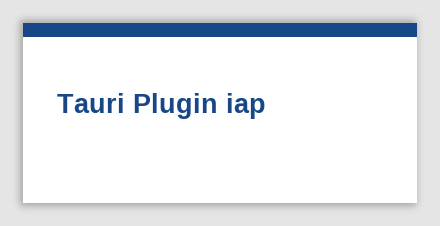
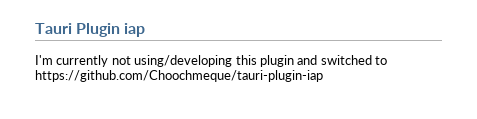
+ I'm currently not using/developing this plugin and switched to https://github.com/Choochmeque/tauri-plugin-iap

